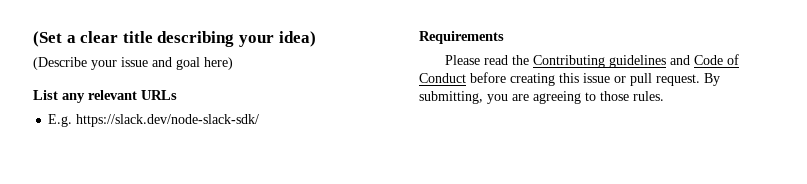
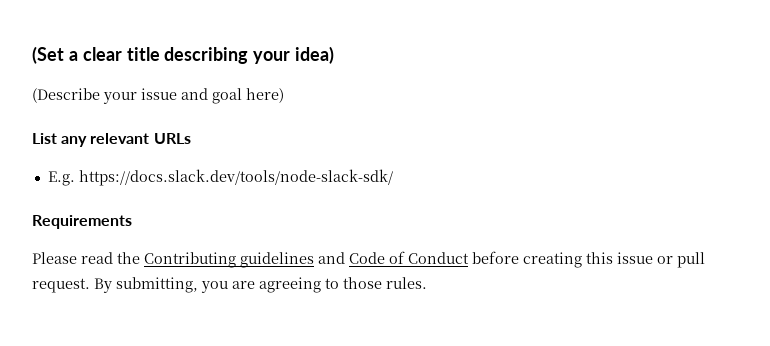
- E.g. https://slack.dev/node-slack-sdk/
+ E.g. https://docs.slack.dev/tools/node-slack-sdk/

